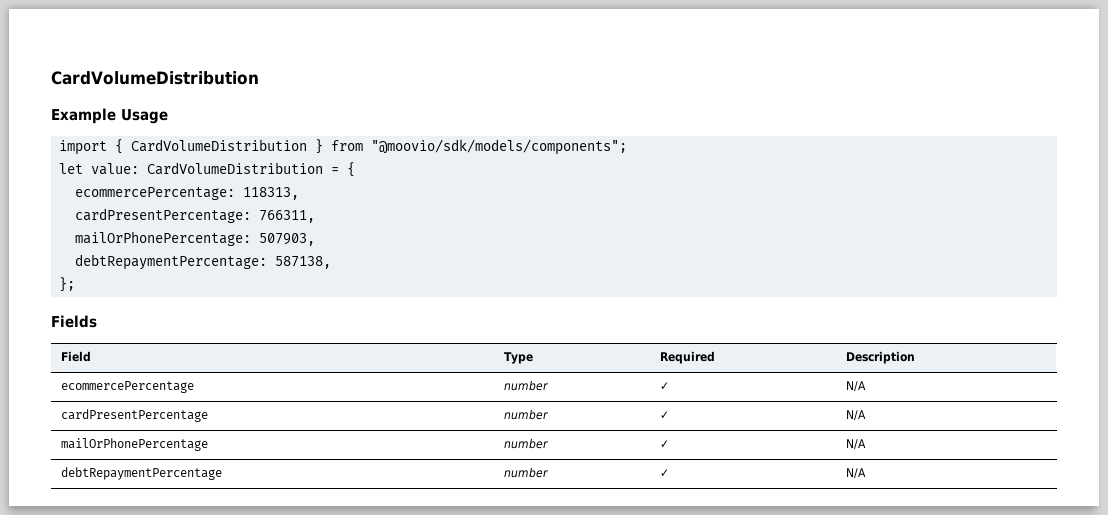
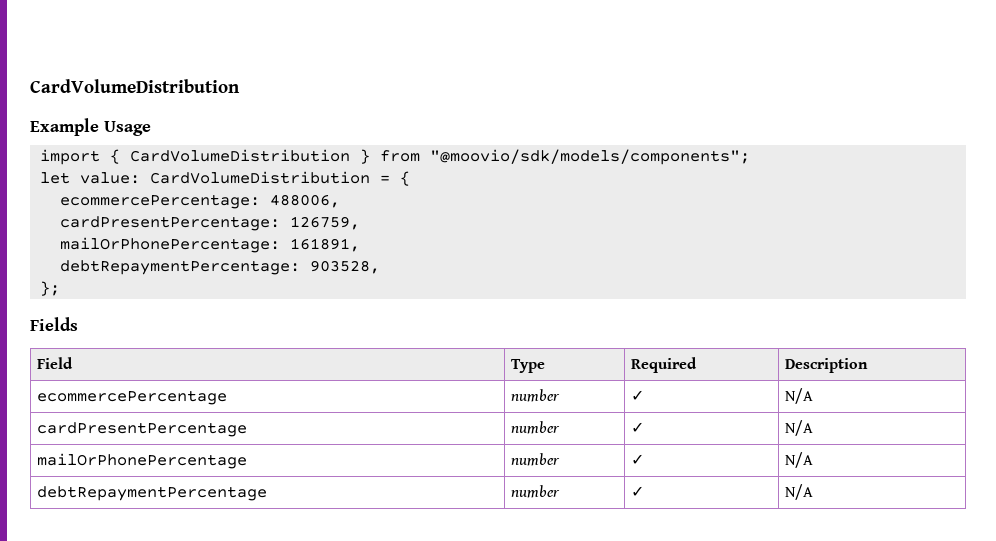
- ecommercePercentage: 118313,
+ ecommercePercentage: 488006,
- cardPresentPercentage: 766311,
+ cardPresentPercentage: 126759,
- mailOrPhonePercentage: 507903,
+ mailOrPhonePercentage: 161891,
- debtRepaymentPercentage: 587138,
+ debtRepaymentPercentage: 903528,

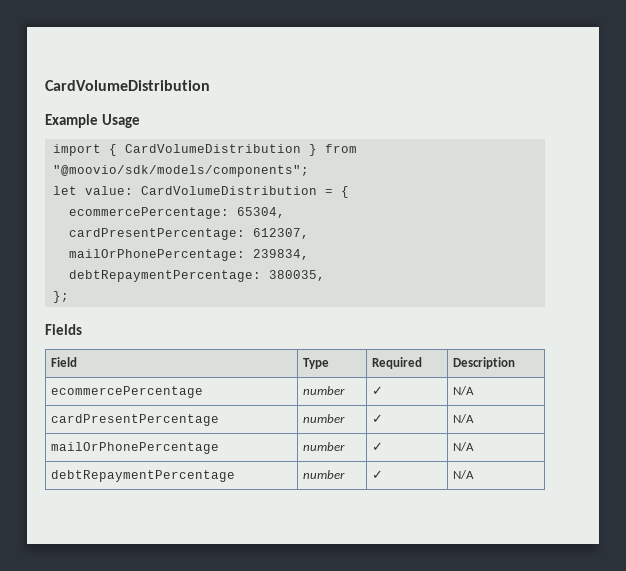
- ecommercePercentage: 488006,
+ ecommercePercentage: 65304,
- cardPresentPercentage: 126759,
+ cardPresentPercentage: 612307,
- mailOrPhonePercentage: 161891,
+ mailOrPhonePercentage: 239834,
- debtRepaymentPercentage: 903528,
+ debtRepaymentPercentage: 380035,

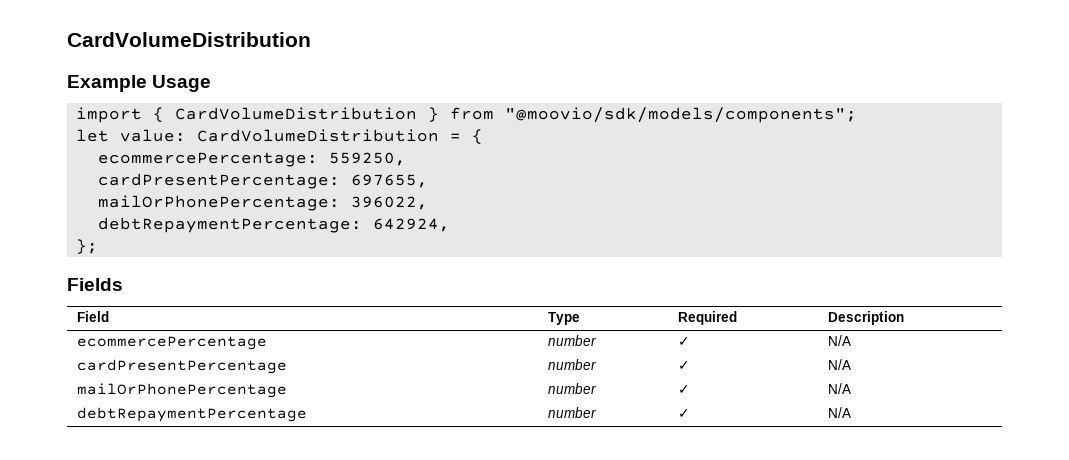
- ecommercePercentage: 65304,
+ ecommercePercentage: 559250,
- cardPresentPercentage: 612307,
+ cardPresentPercentage: 697655,
- mailOrPhonePercentage: 239834,
+ mailOrPhonePercentage: 396022,
- debtRepaymentPercentage: 380035,
+ debtRepaymentPercentage: 642924,

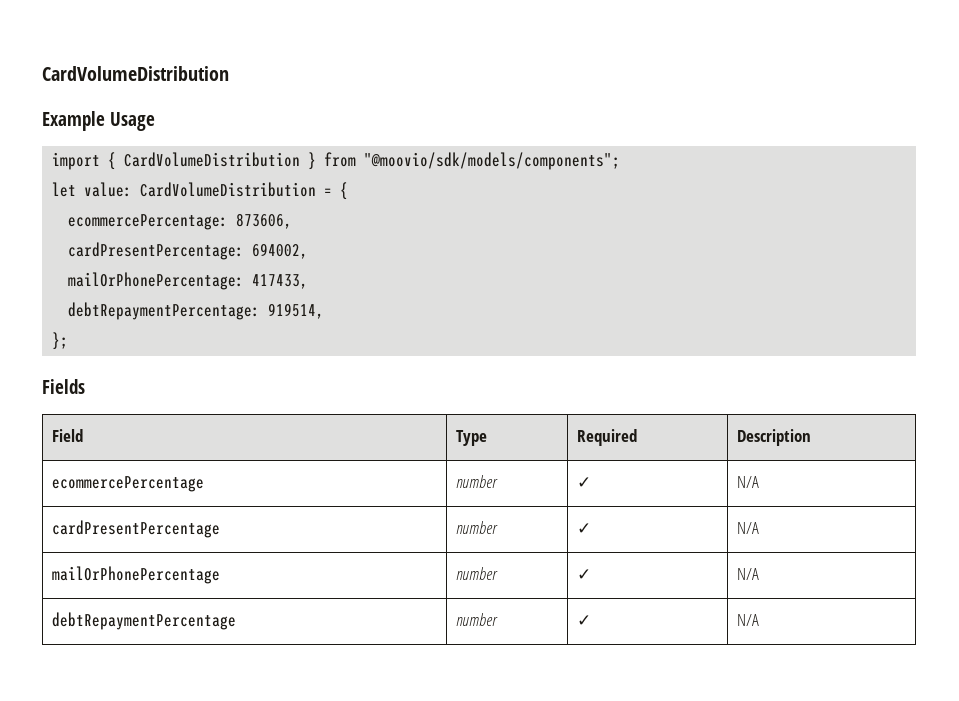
- ecommercePercentage: 559250,
+ ecommercePercentage: 873606,
- cardPresentPercentage: 697655,
+ cardPresentPercentage: 694002,
- mailOrPhonePercentage: 396022,
+ mailOrPhonePercentage: 417433,
- debtRepaymentPercentage: 642924,
+ debtRepaymentPercentage: 919514,

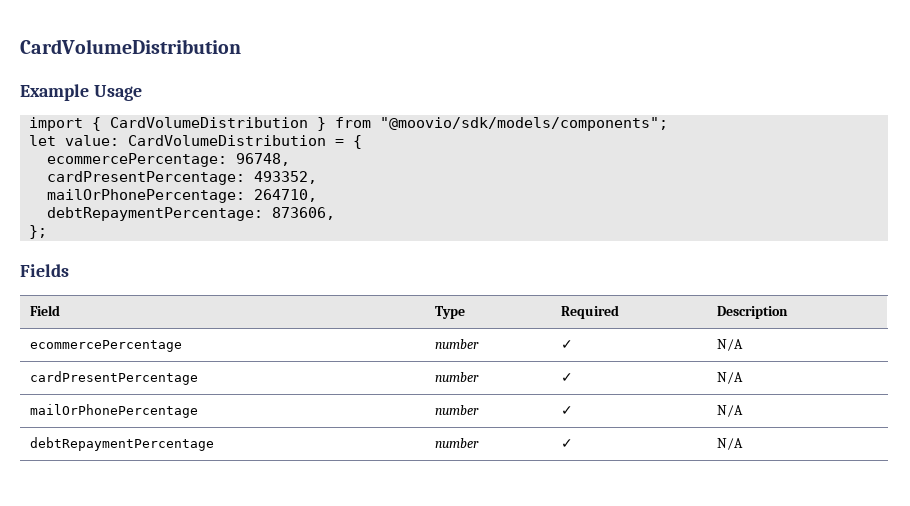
- ecommercePercentage: 873606,
+ ecommercePercentage: 96748,
- cardPresentPercentage: 694002,
+ cardPresentPercentage: 493352,
- mailOrPhonePercentage: 417433,
+ mailOrPhonePercentage: 264710,
- debtRepaymentPercentage: 919514,
+ debtRepaymentPercentage: 873606,

